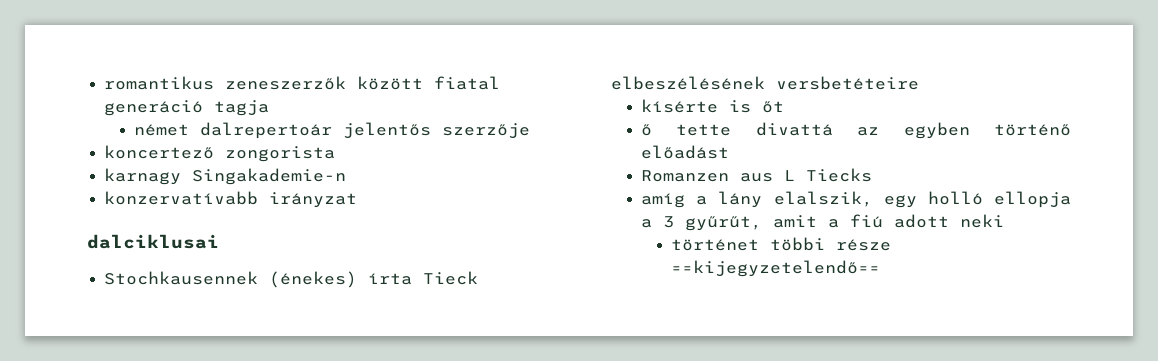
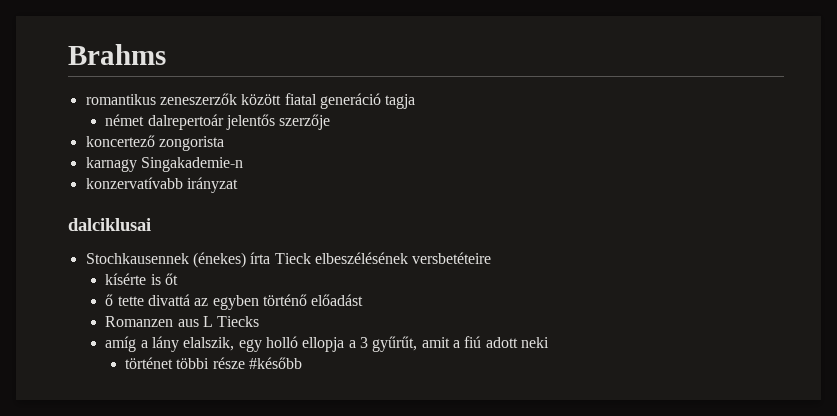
+ Brahms
- történet többi része ==kijegyzetelendő==
+ történet többi része #később

